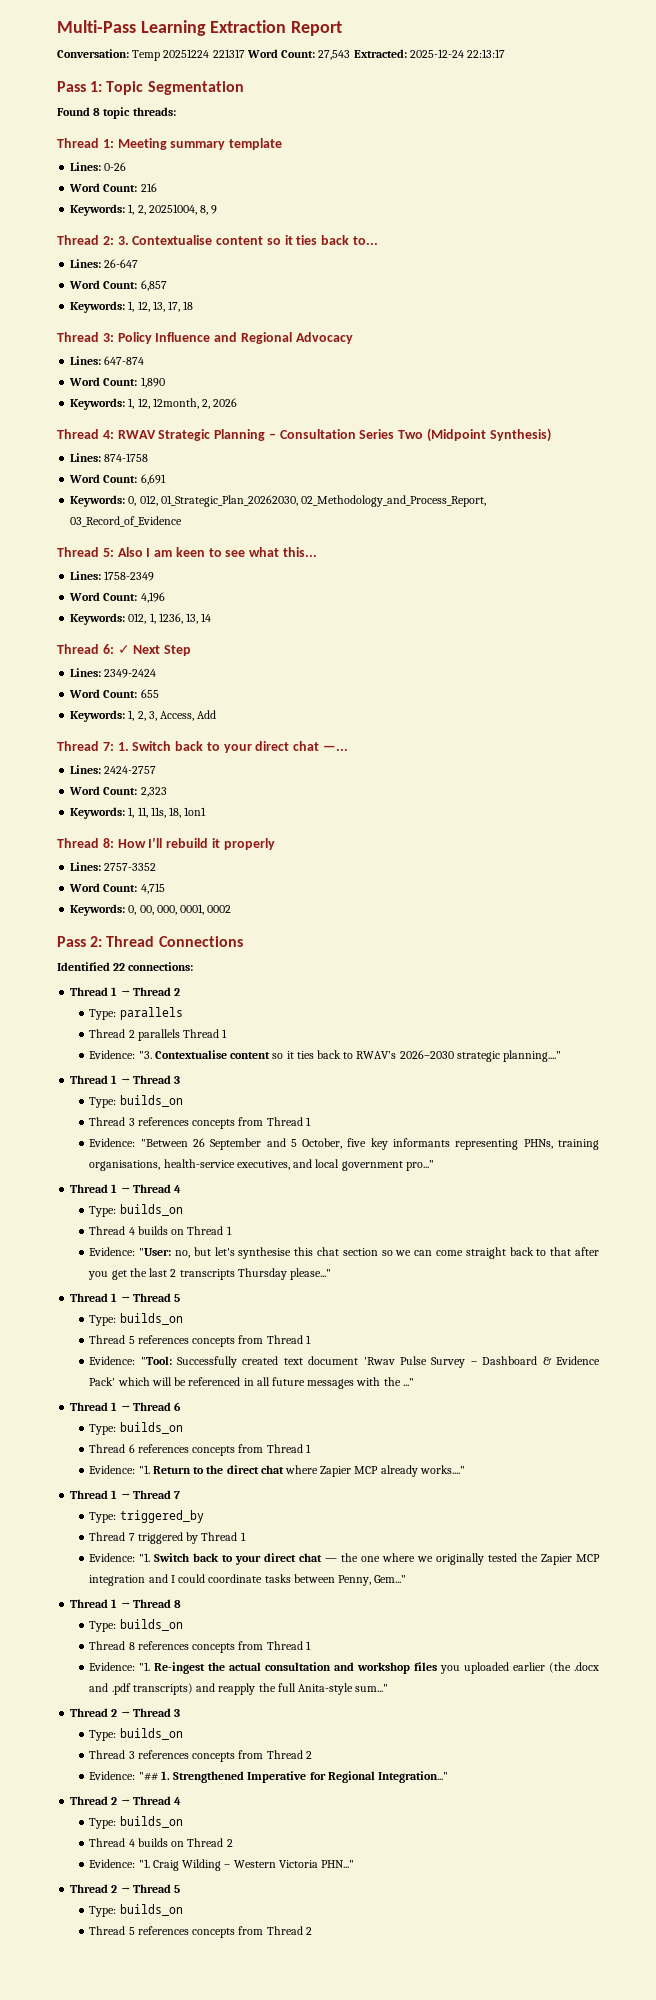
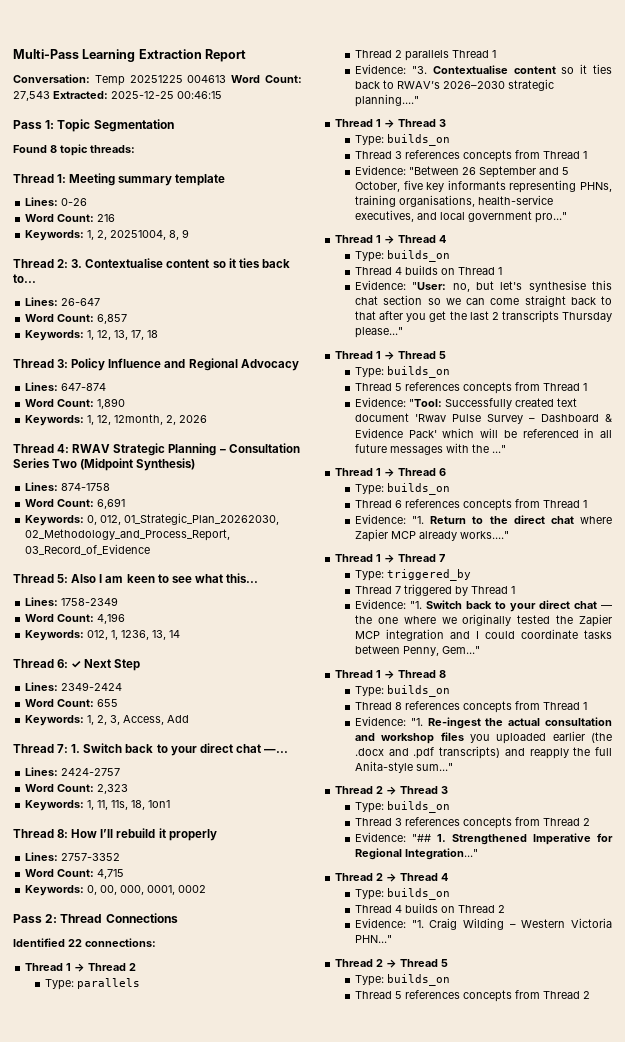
- Conversation: Temp 20251224 221317 Word Count: 27,543 Extracted: 2025-12-24 22:13:17
+ Conversation: Temp 20251225 004613 Word Count: 27,543 Extracted: 2025-12-25 00:46:15

